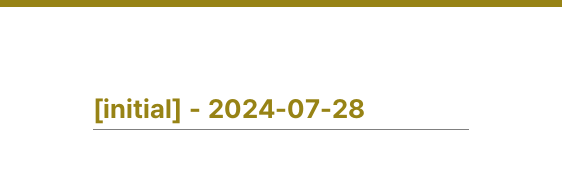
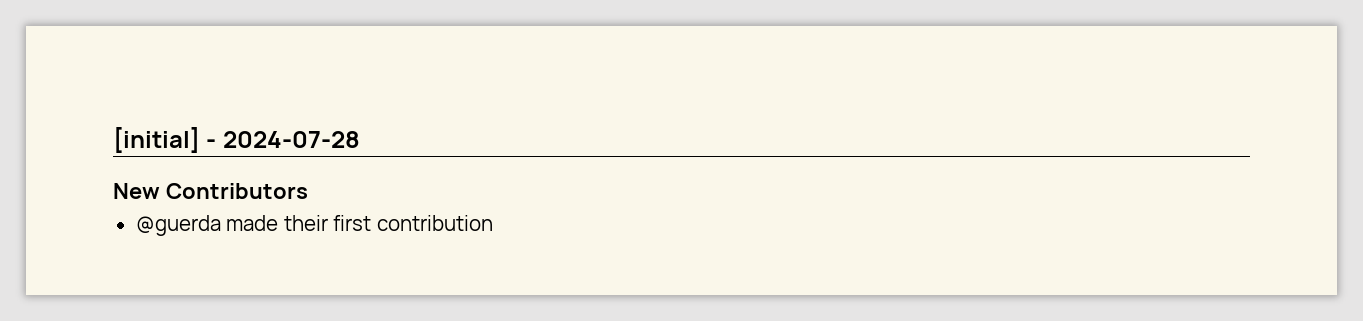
+ New Contributors
+ @guerda made their first contribution

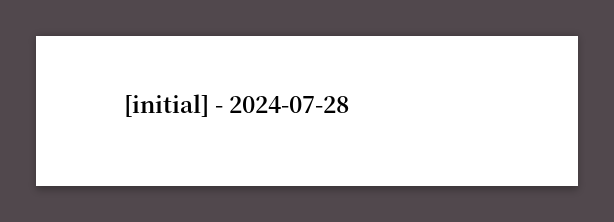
- New Contributors
- @guerda made their first contribution

